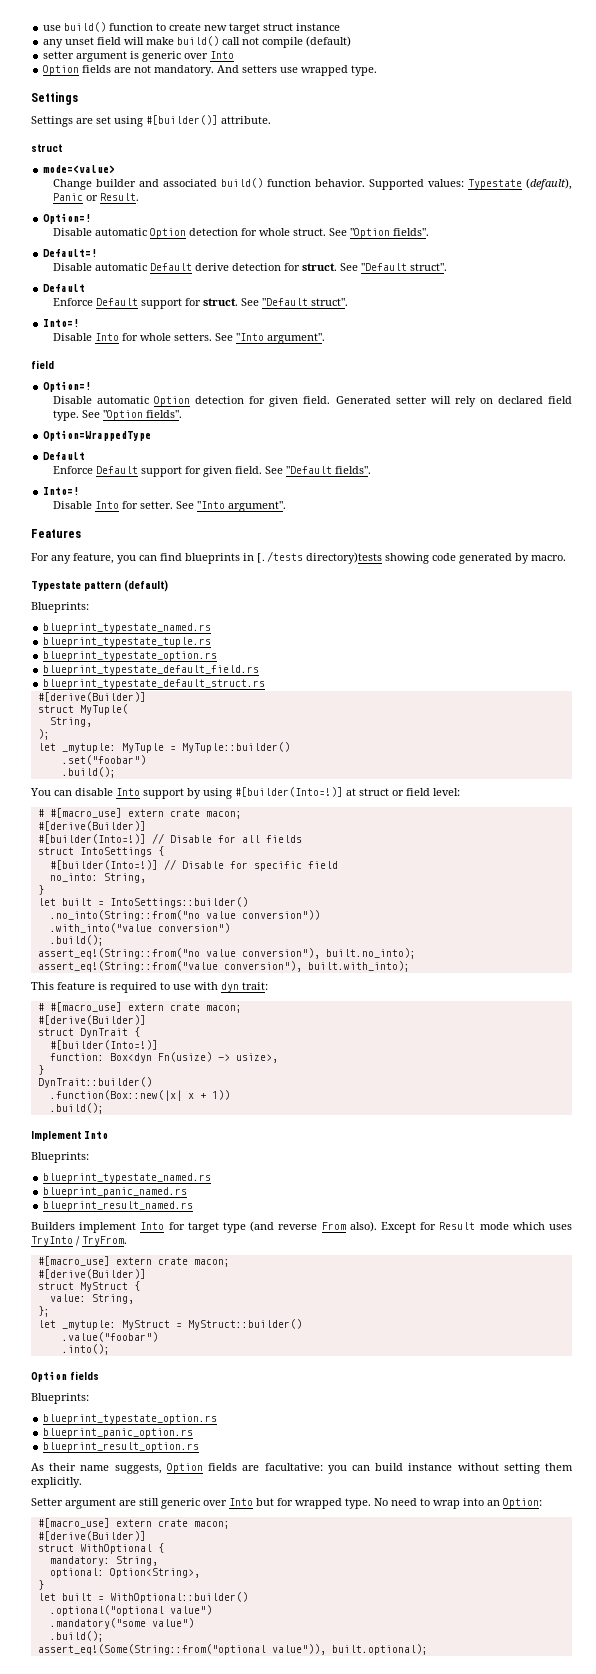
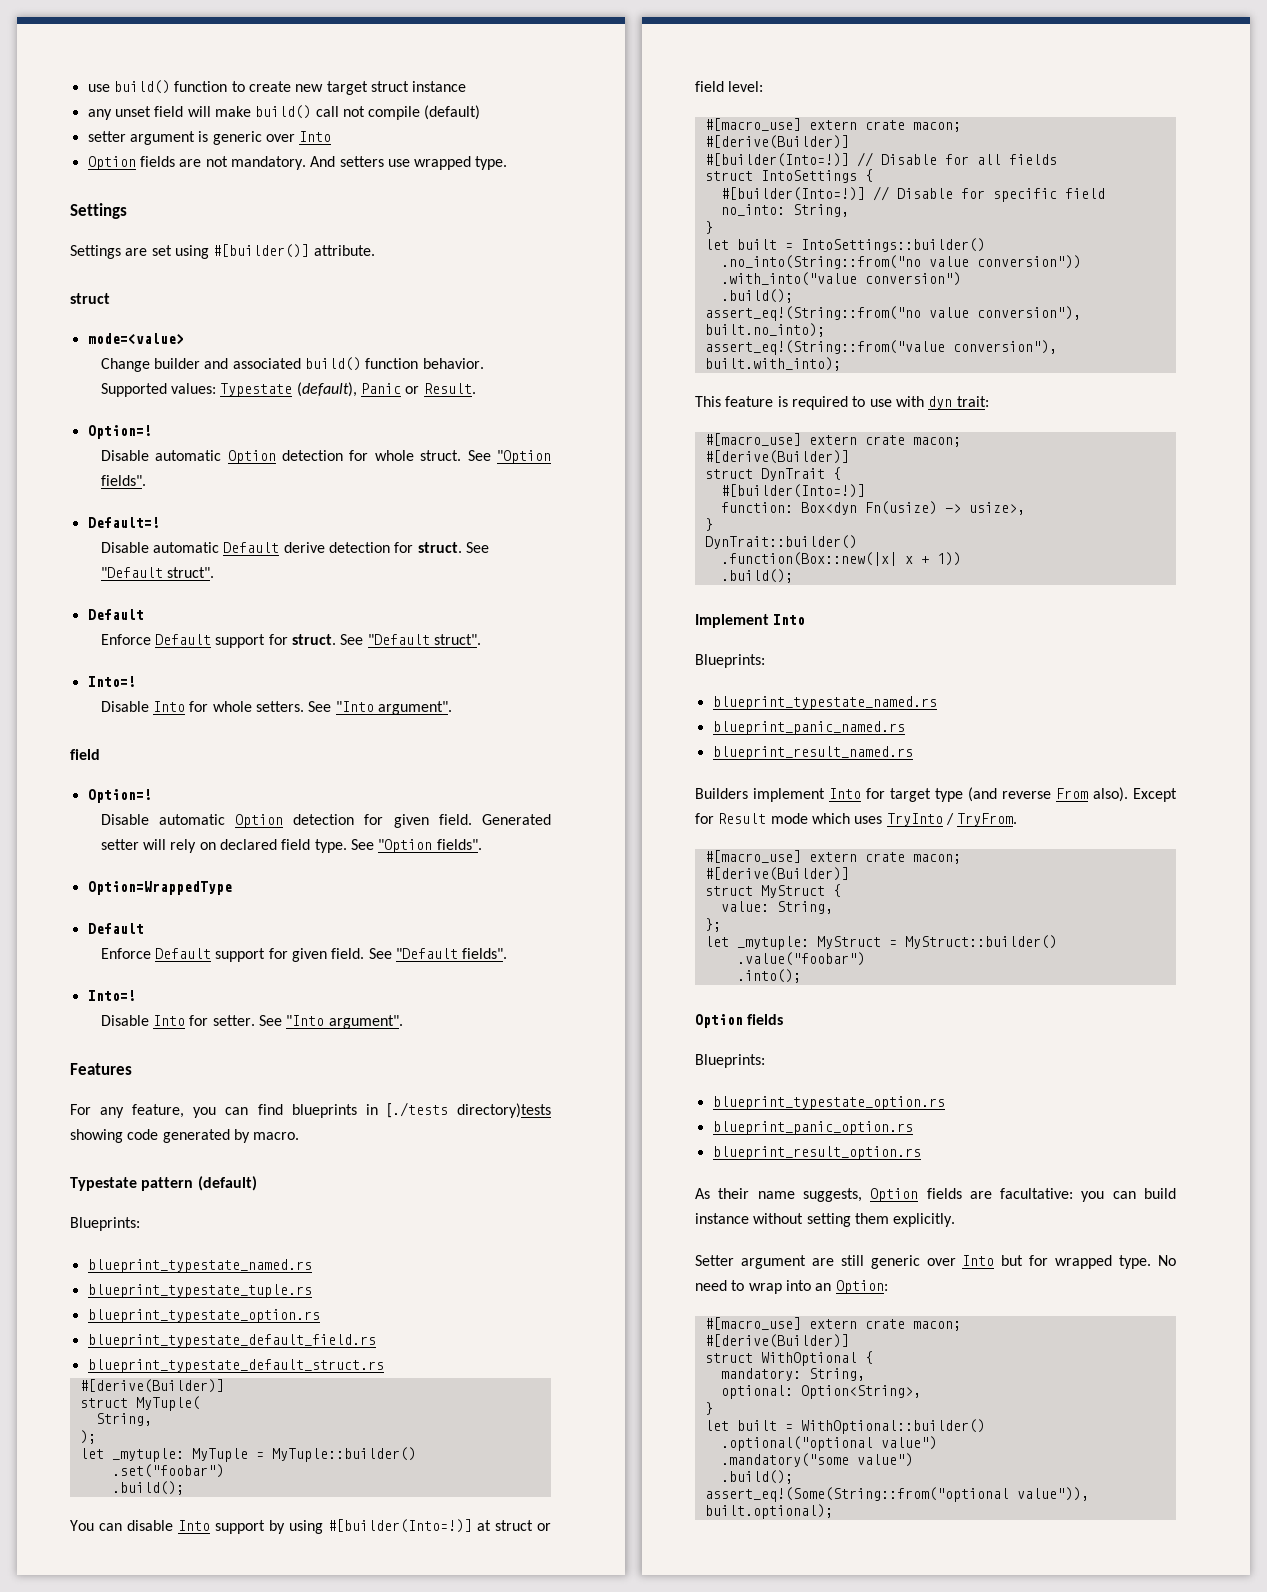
  You can disable Into support by using #[builder(Into=!)] at struct or field level:
- # #[macro_use] extern crate macon;
+ #[macro_use] extern crate macon;
  This feature is required to use with dyn trait:
- # #[macro_use] extern crate macon;
+ #[macro_use] extern crate macon;

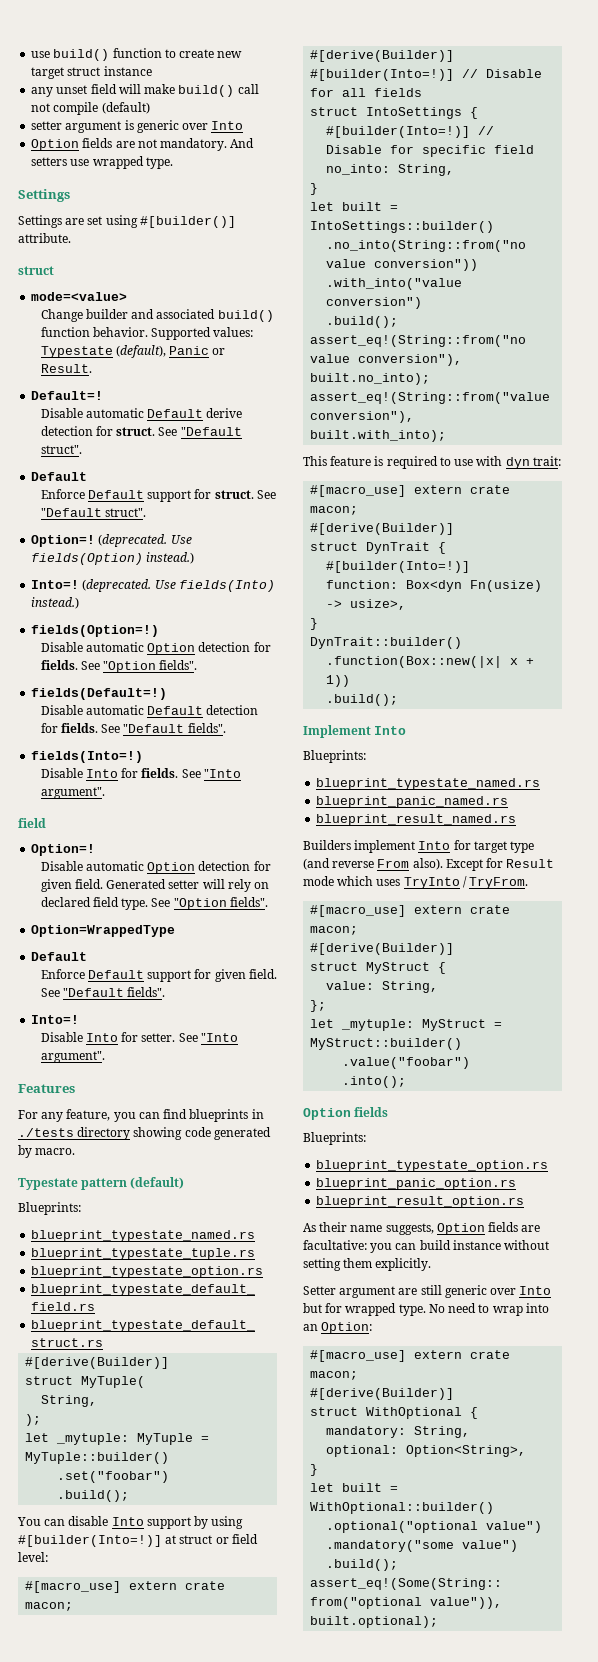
  Supported values: Typestate (default), Panic or Result.
- Option=!
- Disable automatic Option detection for whole struct. See "Option fields".
  Enforce Default support for struct. See "Default struct".
- Into=!
- Disable Into for whole setters.
+ Option=! (deprecated. Use fields(Option) instead.)
+ Into=! (deprecated. Use fields(Into) instead.)
+ fields(Option=!)
+ Disable automatic Option detection for fields. See "Option fields".
+ fields(Default=!)
+ Disable automatic Default detection for fields. See "Default fields".
+ fields(Into=!)
+ Disable Into for fields.
- For any feature, you can find blueprints in [./tests directory)tests showing code generated by macro.
+ For any feature, you can find blueprints in ./tests directory showing code generated by macro.

